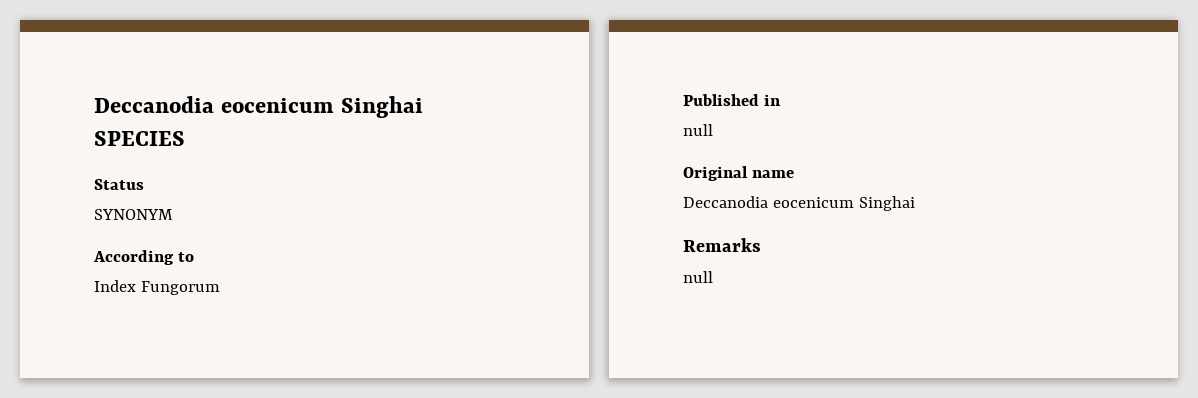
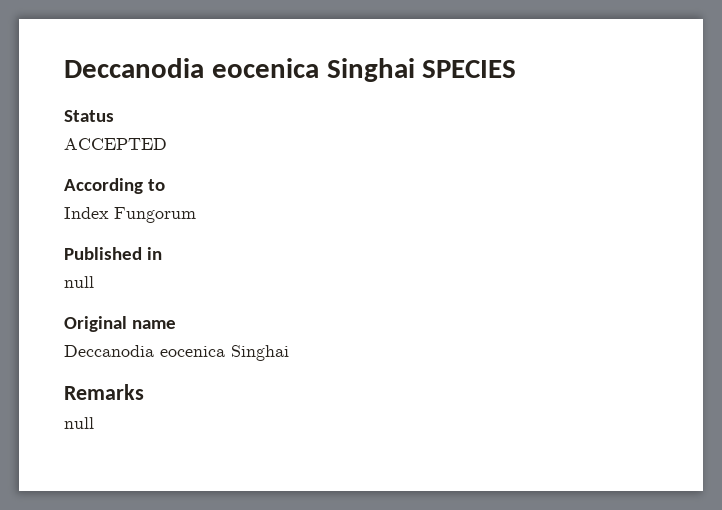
- Deccanodia eocenicum Singhai SPECIES
+ Deccanodia eocenica Singhai SPECIES
- SYNONYM
+ ACCEPTED
  Original name
- Deccanodia eocenicum Singhai
+ Deccanodia eocenica Singhai

